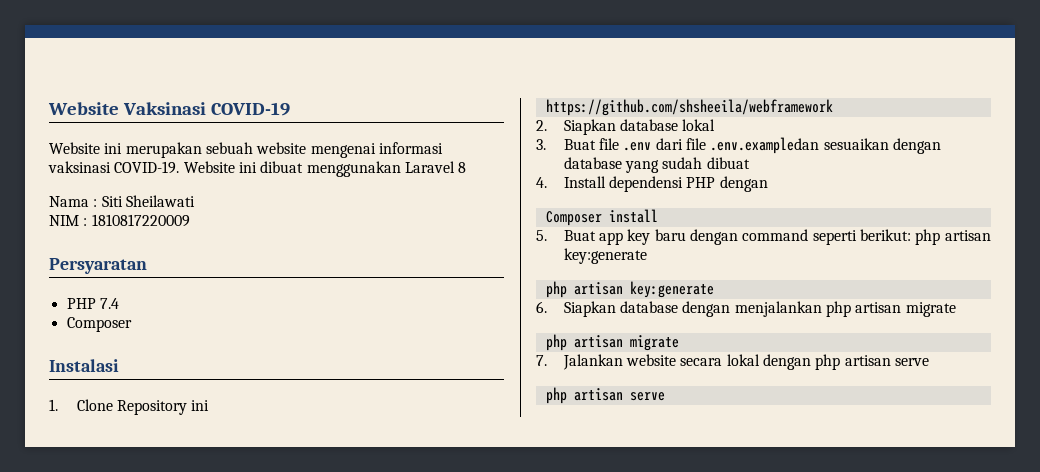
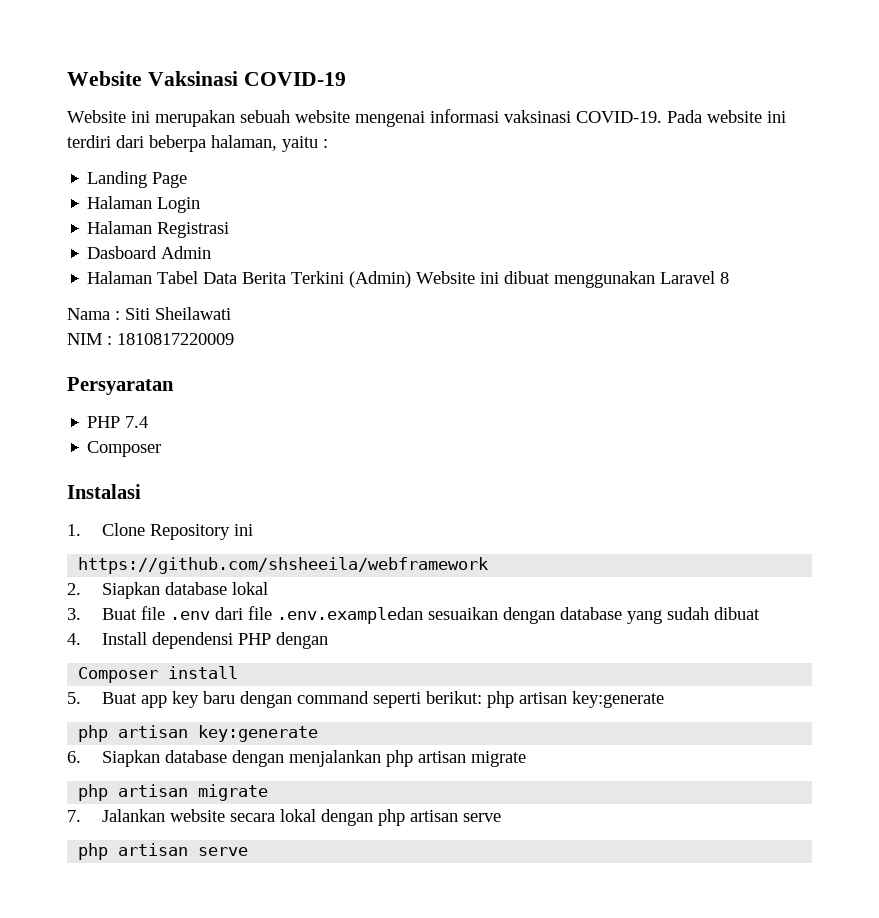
- Website ini dibuat menggunakan Laravel 8
+ Pada website ini terdiri dari beberpa halaman, yaitu :
+ Landing Page
+ Halaman Login
+ Halaman Registrasi
+ Dasboard Admin
+ Halaman Tabel Data Berita Terkini (Admin) Website ini dibuat menggunakan Laravel 8

